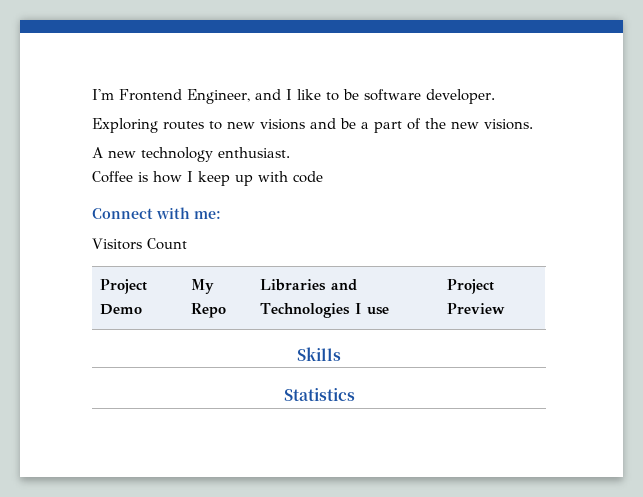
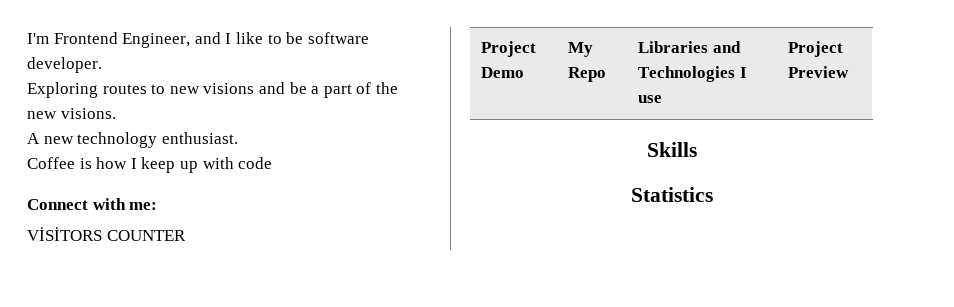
- Visitors Count
+ VİSİTORS COUNTER

